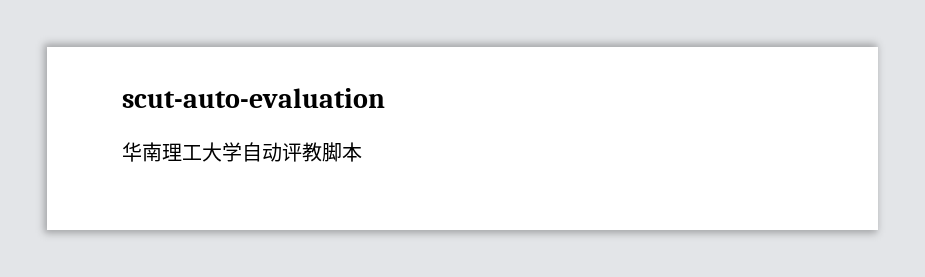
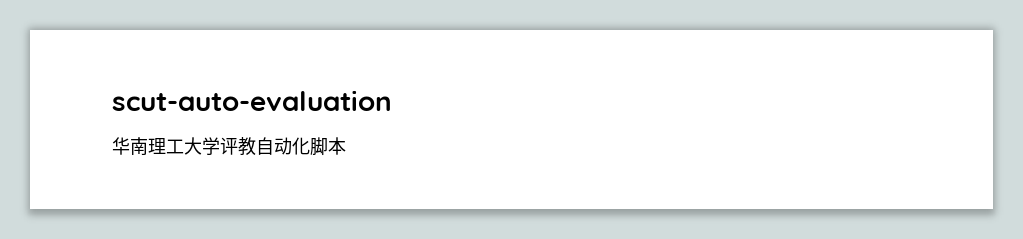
- 华南理工大学自动评教脚本
+ 华南理工大学评教自动化脚本

